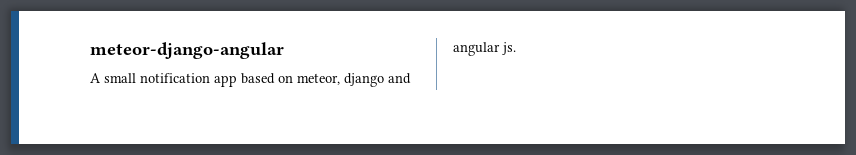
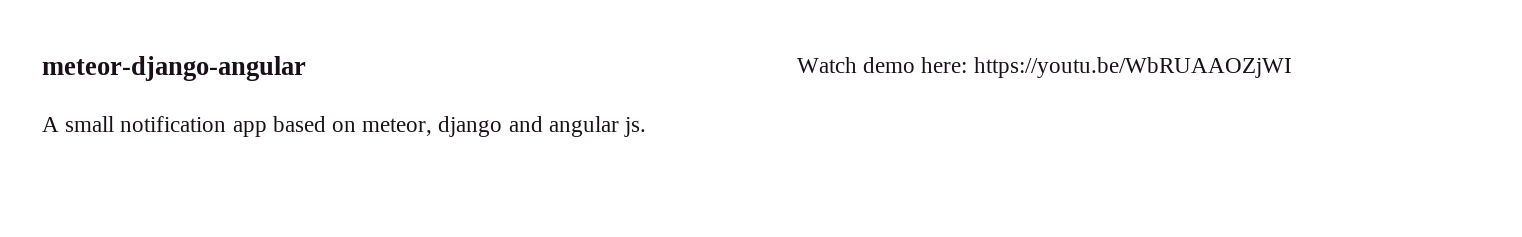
+ Watch demo here: https://youtu.be/WbRUAAOZjWI

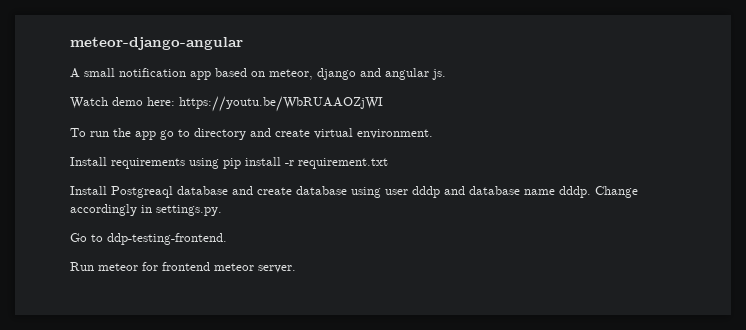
+ To run the app go to directory and create virtual environment.
+ Install requirements using pip install -r requirement.txt
+ Install Postgreaql database and create database using user dddp and database name dddp. Change accordingly in settings.py.
+ Go to ddp-testing-frontend.
+ Run meteor for frontend meteor server.

